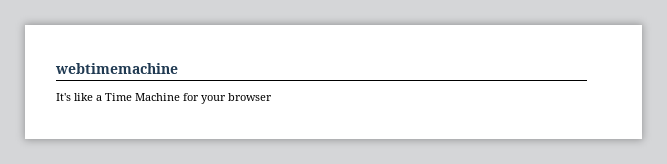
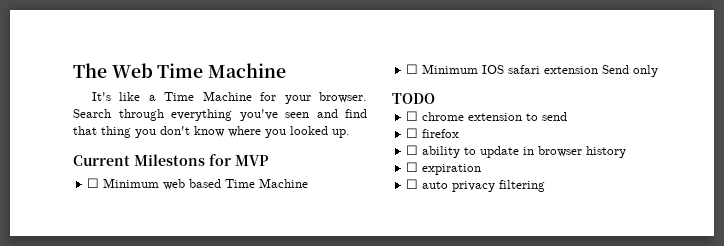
- webtimemachine
+ The Web Time Machine
- It's like a Time Machine for your browser
+ It's like a Time Machine for your browser. Search through everything you've seen and find that thing you don't know where you looked up.
+ Current Milestons for MVP
+ ☐ Minimum web based Time Machine
+ ☐ Minimum IOS safari extension Send only
+ TODO
+ ☐ chrome extension to send
+ ☐ firefox
+ ☐ ability to update in browser history
+ ☐ expiration
+ ☐ auto privacy filtering

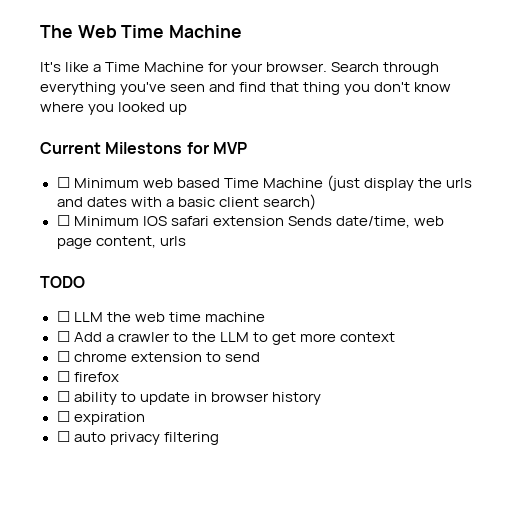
- Search through everything you've seen and find that thing you don't know where you looked up.
+ Search through everything you've seen and find that thing you don't know where you looked up
- ☐ Minimum web based Time Machine
+ ☐ Minimum web based Time Machine (just display the urls and dates with a basic client search)
- ☐ Minimum IOS safari extension Send only
+ ☐ Minimum IOS safari extension Sends date/time, web page content, urls
  TODO
+ ☐ LLM the web time machine
+ ☐ Add a crawler to the LLM to get more context

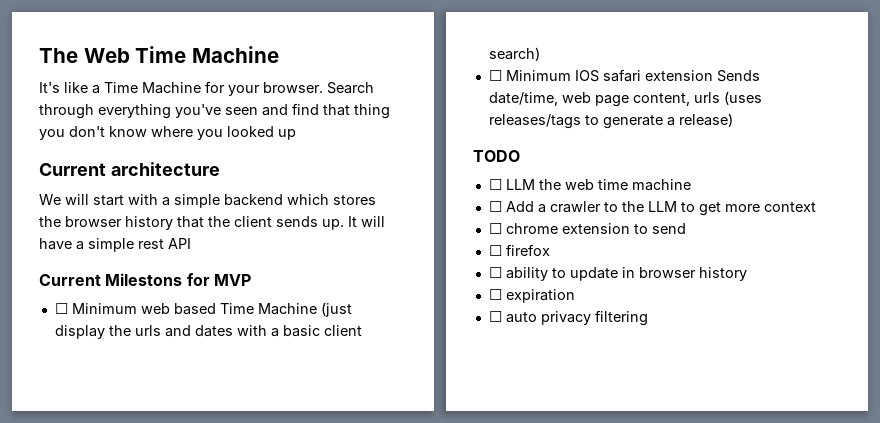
+ Current architecture
+ We will start with a simple backend which stores the browser history that the client sends up. It will have a simple rest API
- ☐ Minimum IOS safari extension Sends date/time, web page content, urls
+ ☐ Minimum IOS safari extension Sends date/time, web page content, urls (uses releases/tags to generate a release)

